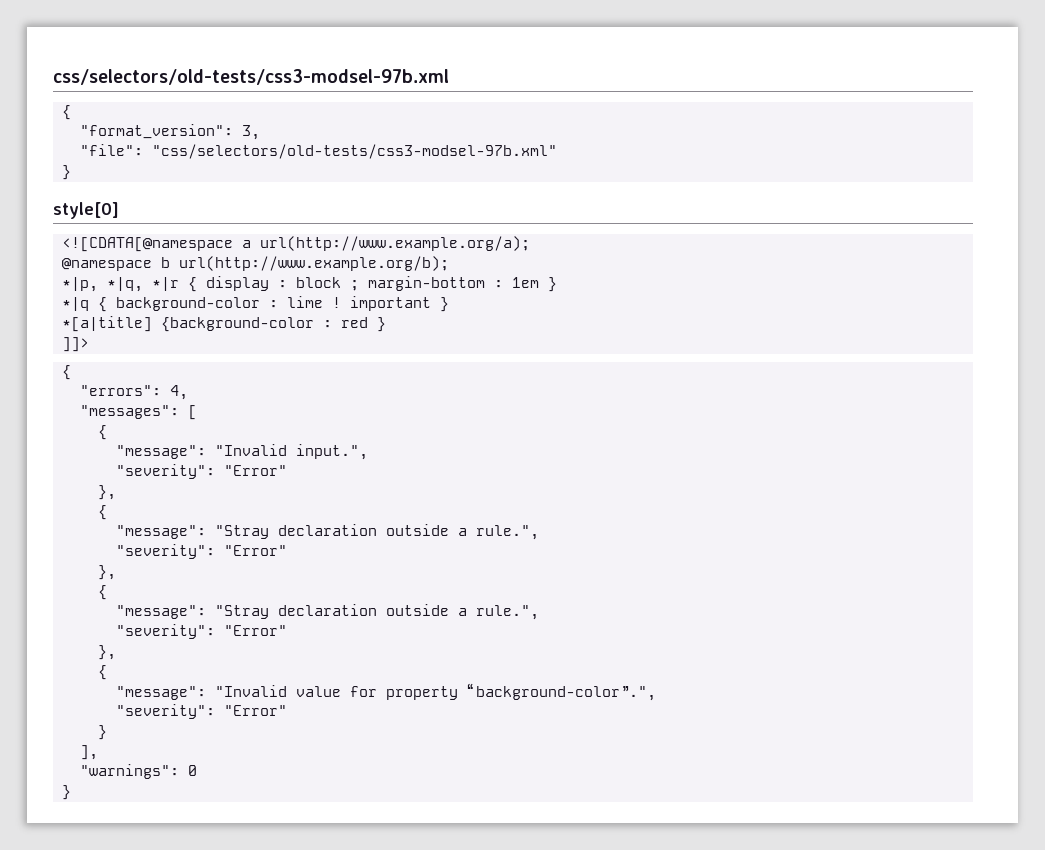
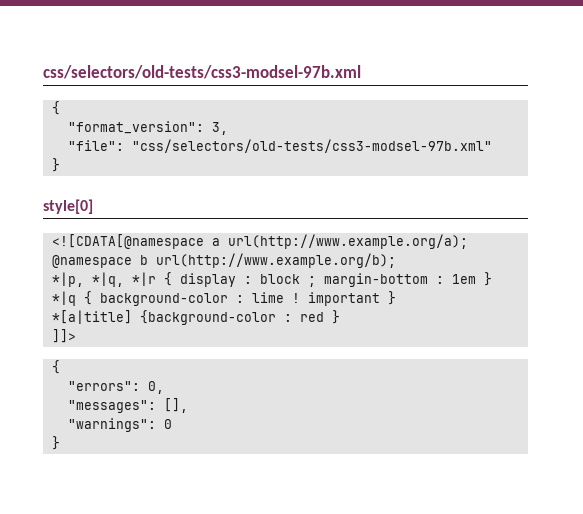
- "errors": 4,
+ "errors": 0,
- "messages": [
- {
- "message": "Invalid input.",
- "severity": "Error"
- },
- {
- "message": "Stray declaration outside a rule.",
- "severity": "Error"
- },
- {
- "message": "Stray declaration outside a rule.",
- "severity": "Error"
- },
- {
- "message": "Invalid value for property “background-color”.",
- "severity": "Error"
- }
- ],
+ "messages": [],

